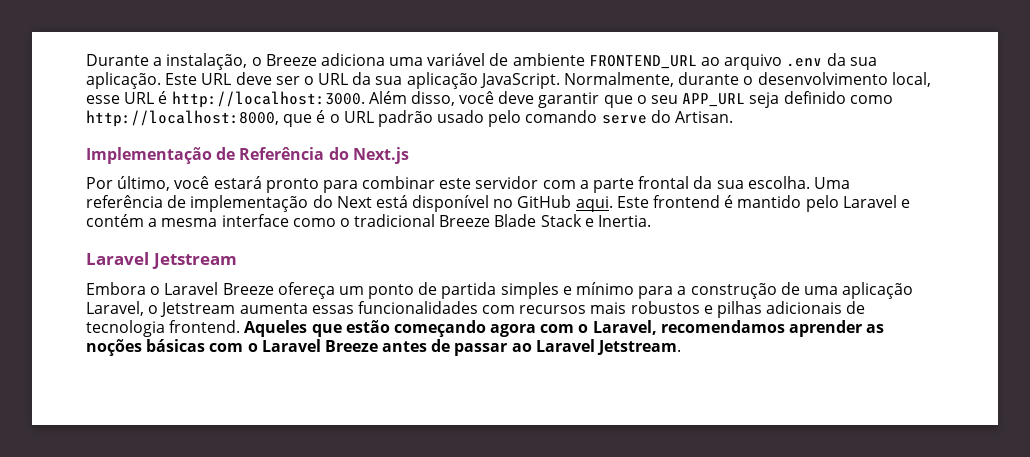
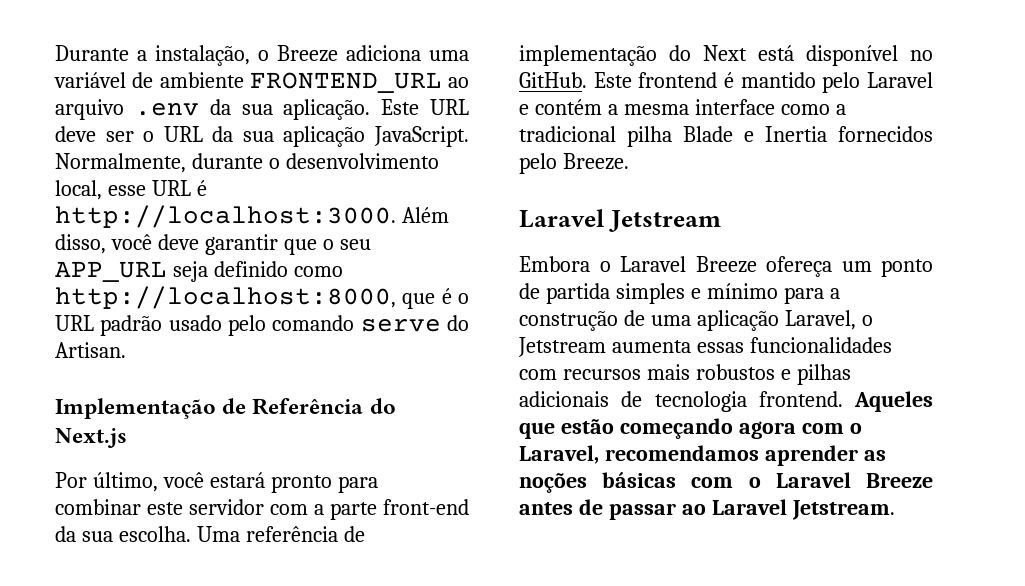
- Por último, você estará pronto para combinar este servidor com a parte frontal da sua escolha.
+ Por último, você estará pronto para combinar este servidor com a parte front-end da sua escolha.
- Uma referência de implementação do Next está disponível no GitHub aqui.
+ Uma referência de implementação do Next está disponível no GitHub.
- Este frontend é mantido pelo Laravel e contém a mesma interface como o tradicional Breeze Blade Stack e Inertia.
+ Este frontend é mantido pelo Laravel e contém a mesma interface como a tradicional pilha Blade e Inertia fornecidos pelo Breeze.

